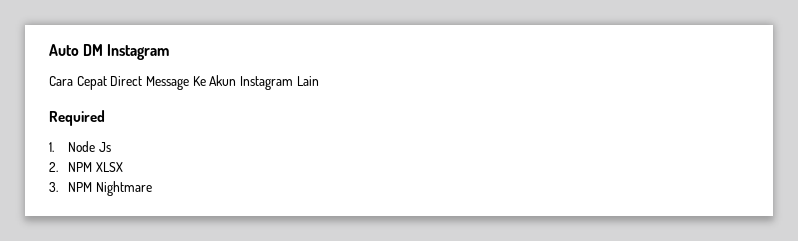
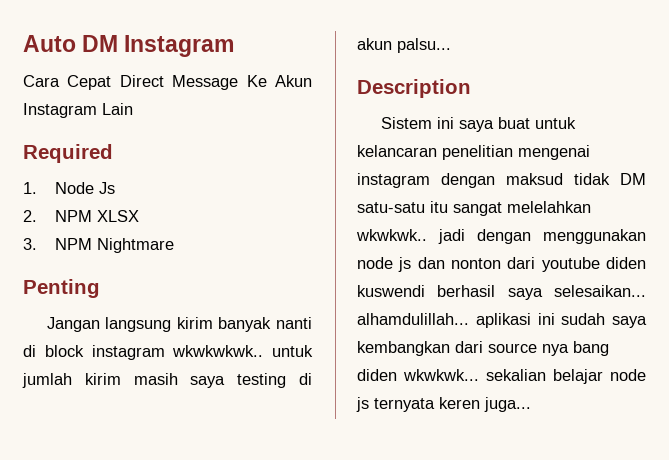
+ Penting
+ Jangan langsung kirim banyak nanti di block instagram wkwkwkwk.. untuk jumlah kirim masih saya testing di akun palsu...
+ Description
+ Sistem ini saya buat untuk kelancaran penelitian mengenai instagram dengan maksud tidak DM satu-satu itu sangat melelahkan wkwkwk.. jadi dengan menggunakan node js dan nonton dari youtube diden kuswendi berhasil saya selesaikan... alhamdulillah... aplikasi ini sudah saya kembangkan dari source nya bang diden wkwkwk... sekalian belajar node js ternyata keren juga...

